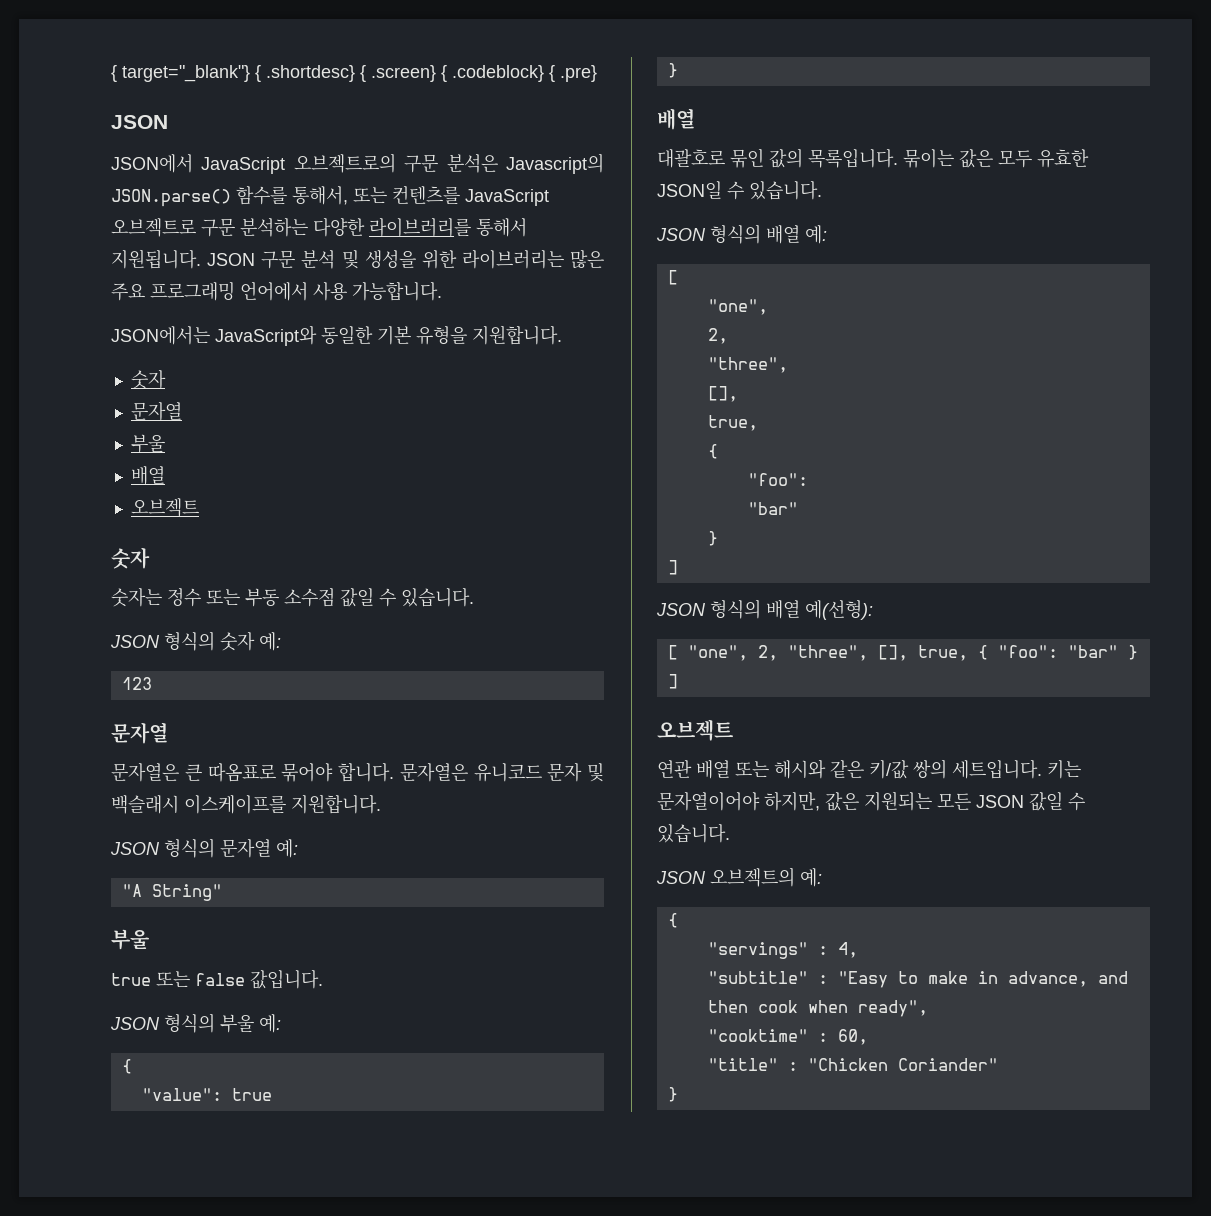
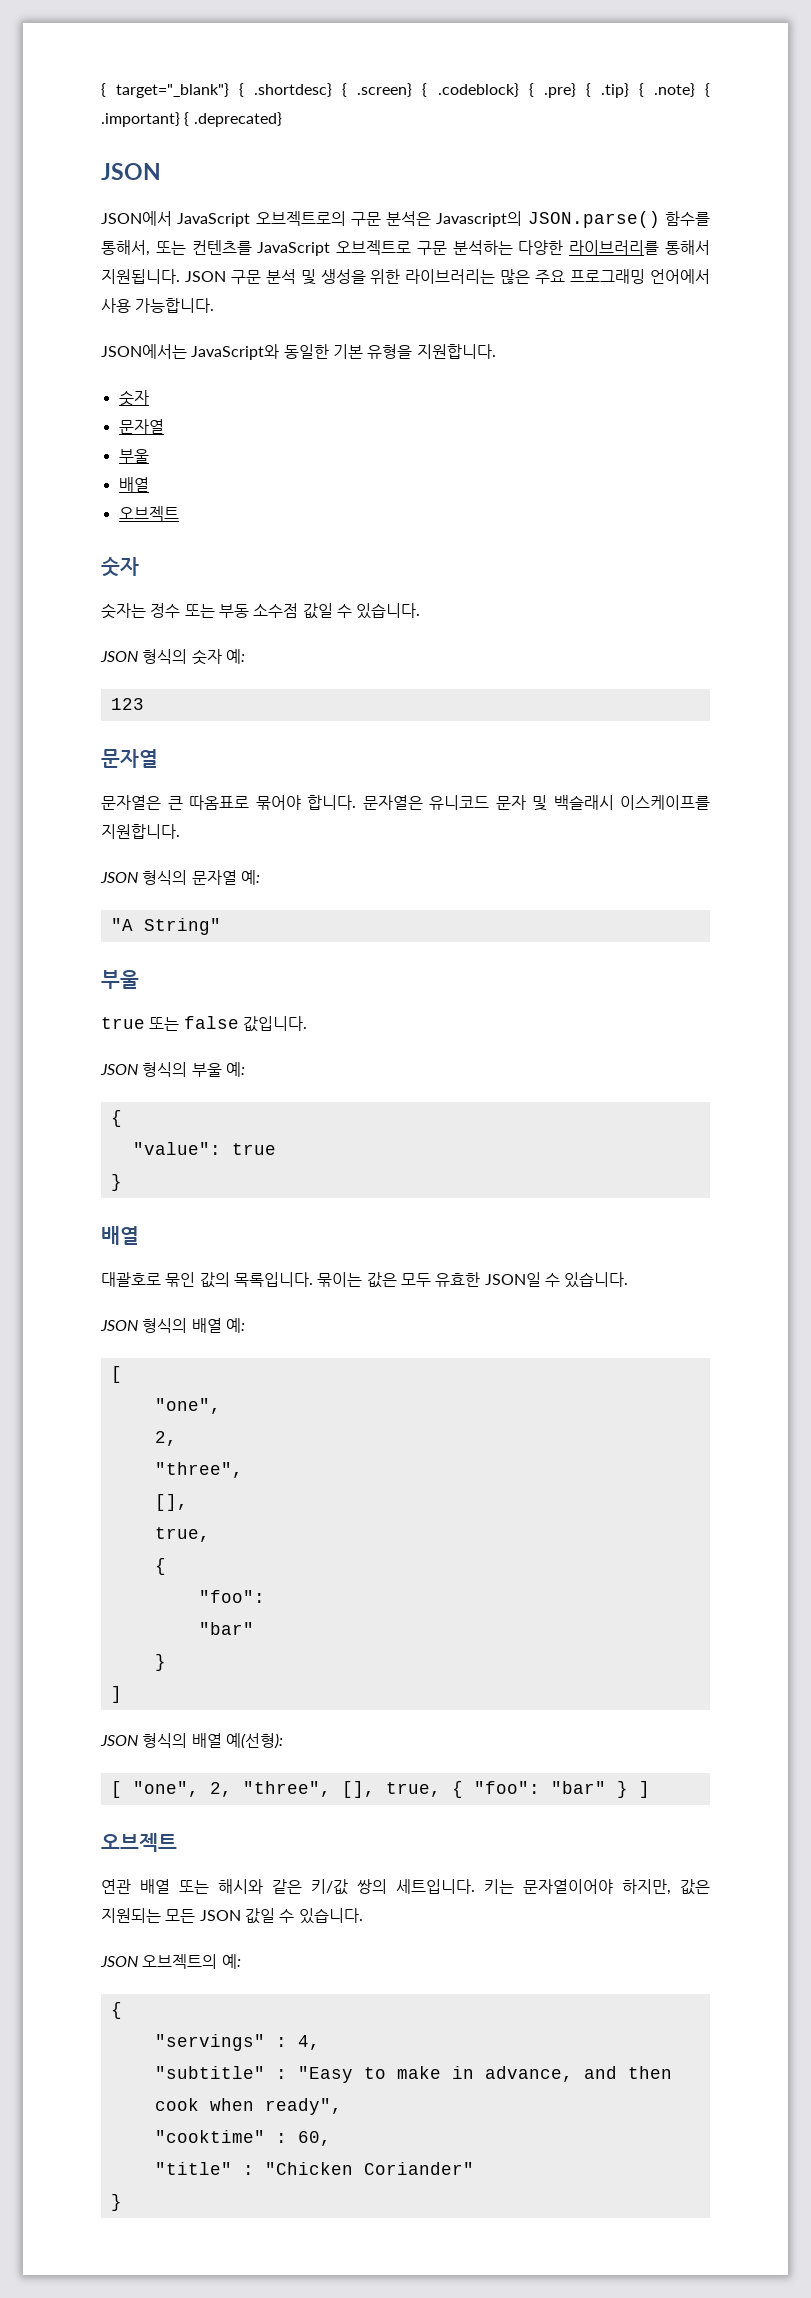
- { target="_blank"} { .shortdesc} { .screen} { .codeblock} { .pre}
+ { target="_blank"} { .shortdesc} { .screen} { .codeblock} { .pre} { .tip} { .note} { .important} { .deprecated}

